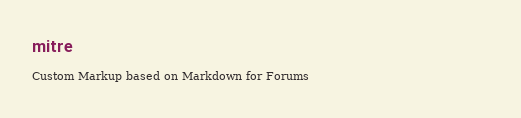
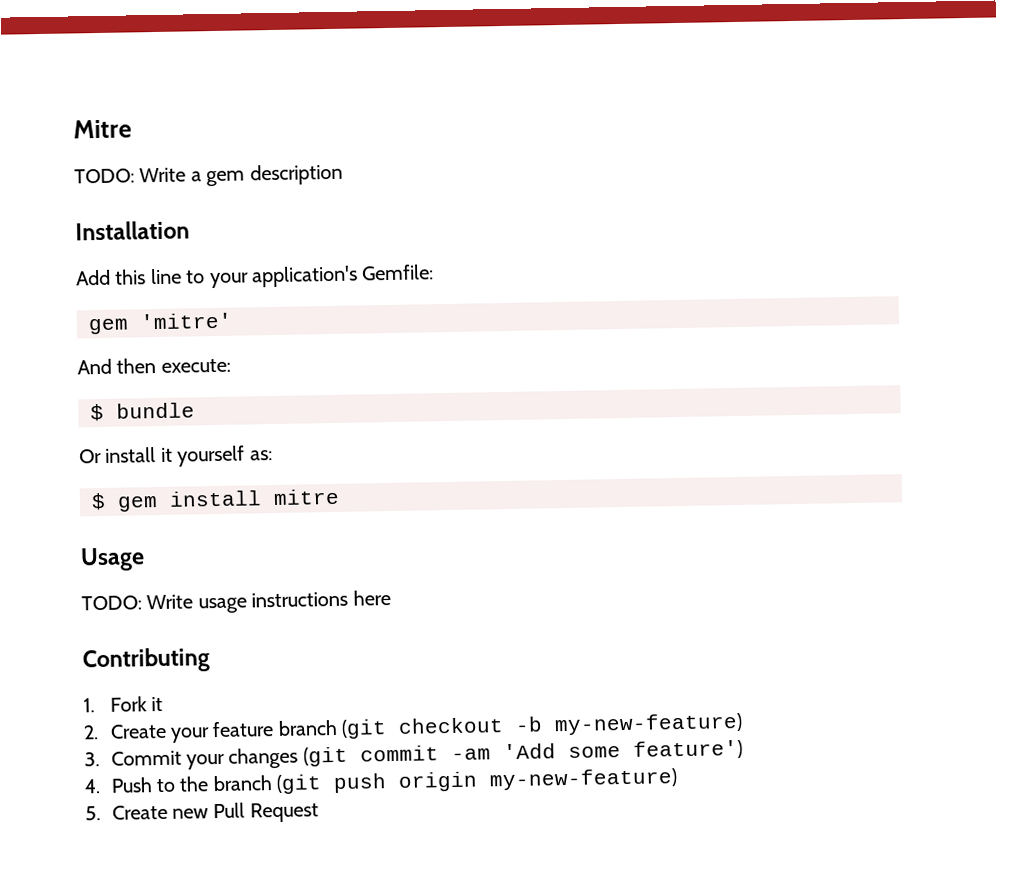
- mitre
- Custom Markup based on Markdown for Forums
+ Mitre
+ TODO: Write a gem description
+ Installation
+ Add this line to your application's Gemfile:
+ gem 'mitre'
+ And then execute:
+ $ bundle
+ Or install it yourself as:
+ $ gem install mitre
+ Usage
+ TODO: Write usage instructions here
+ Contributing
+ 1. Fork it
+ 2. Create your feature branch (git checkout -b my-new-feature)
+ 3. Commit your changes (git commit -am 'Add some feature')
+ 4. Push to the branch (git push origin my-new-feature)
+ 5. Create new Pull Request

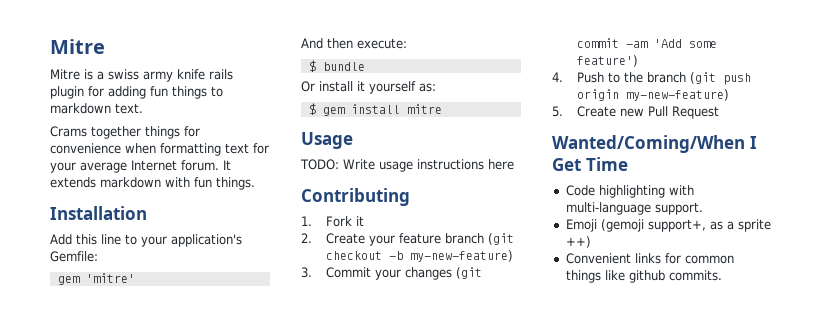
- TODO: Write a gem description
+ Mitre is a swiss army knife rails plugin for adding fun things to markdown text.
+ Crams together things for convenience when formatting text for your average Internet forum. It extends markdown with fun things.
+ Wanted/Coming/When I Get Time
+ Code highlighting with multi-language support.
+ Emoji (gemoji support+, as a sprite ++)
+ Convenient links for common things like github commits.

